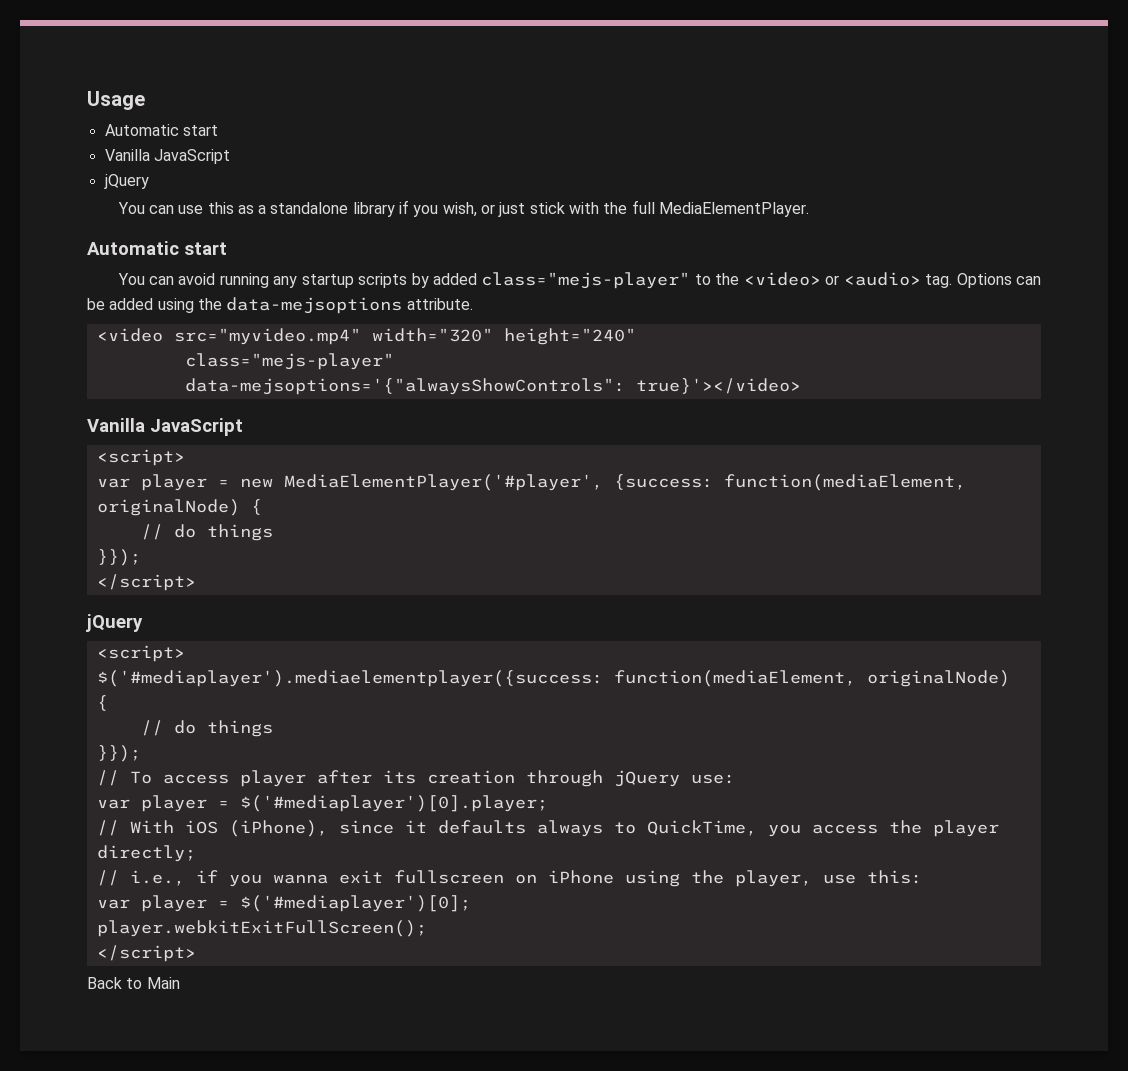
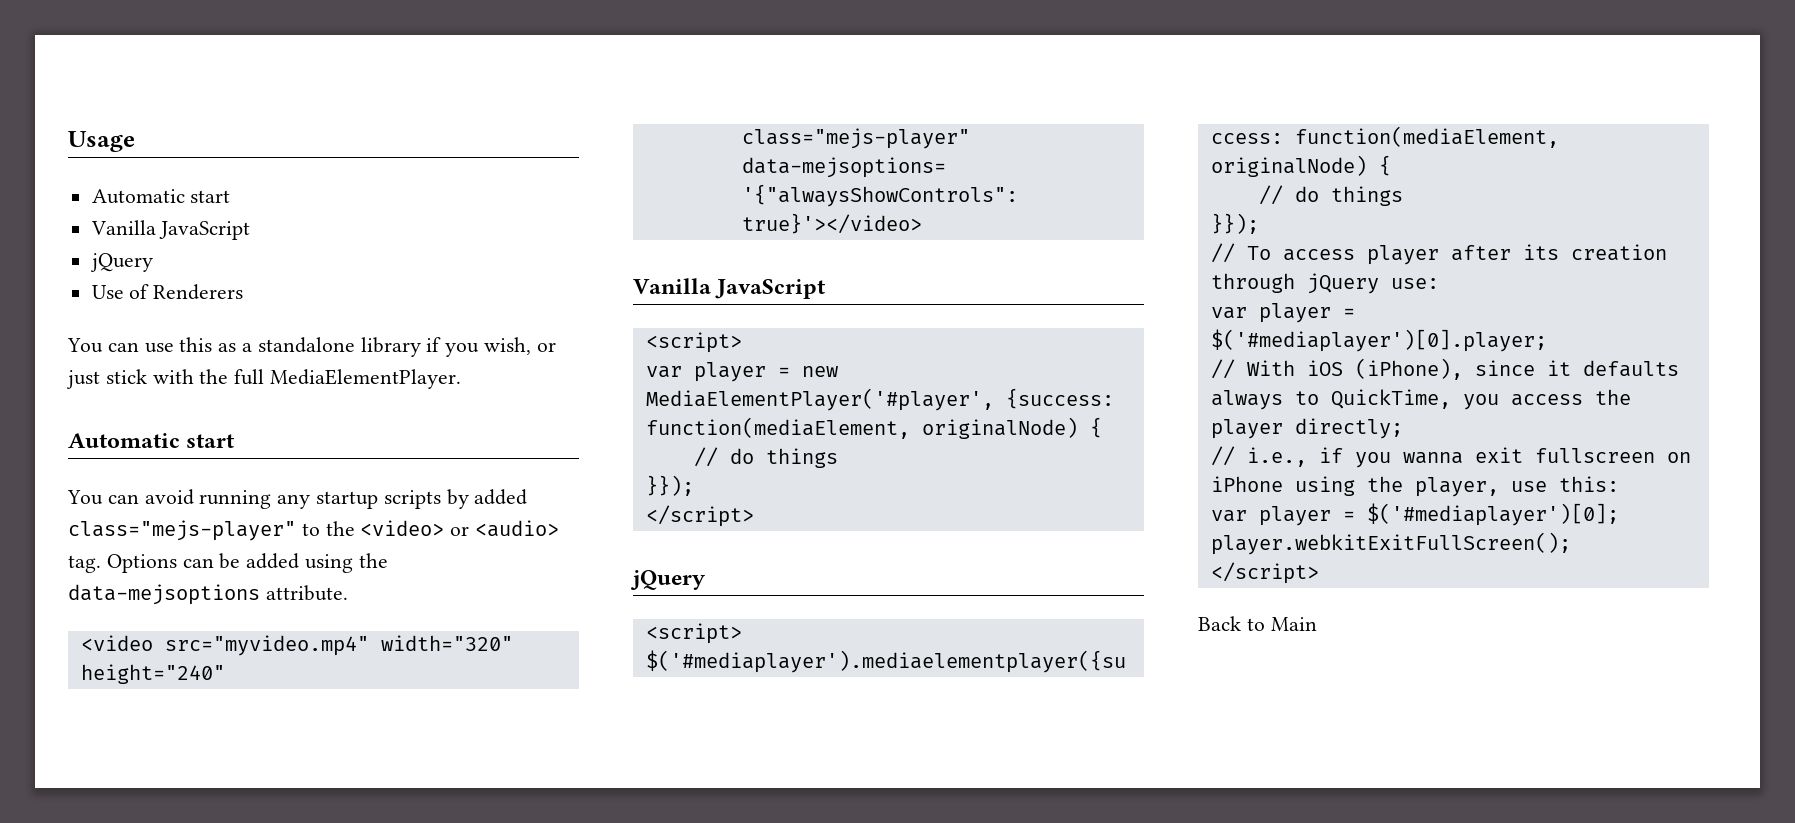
+ Use of Renderers

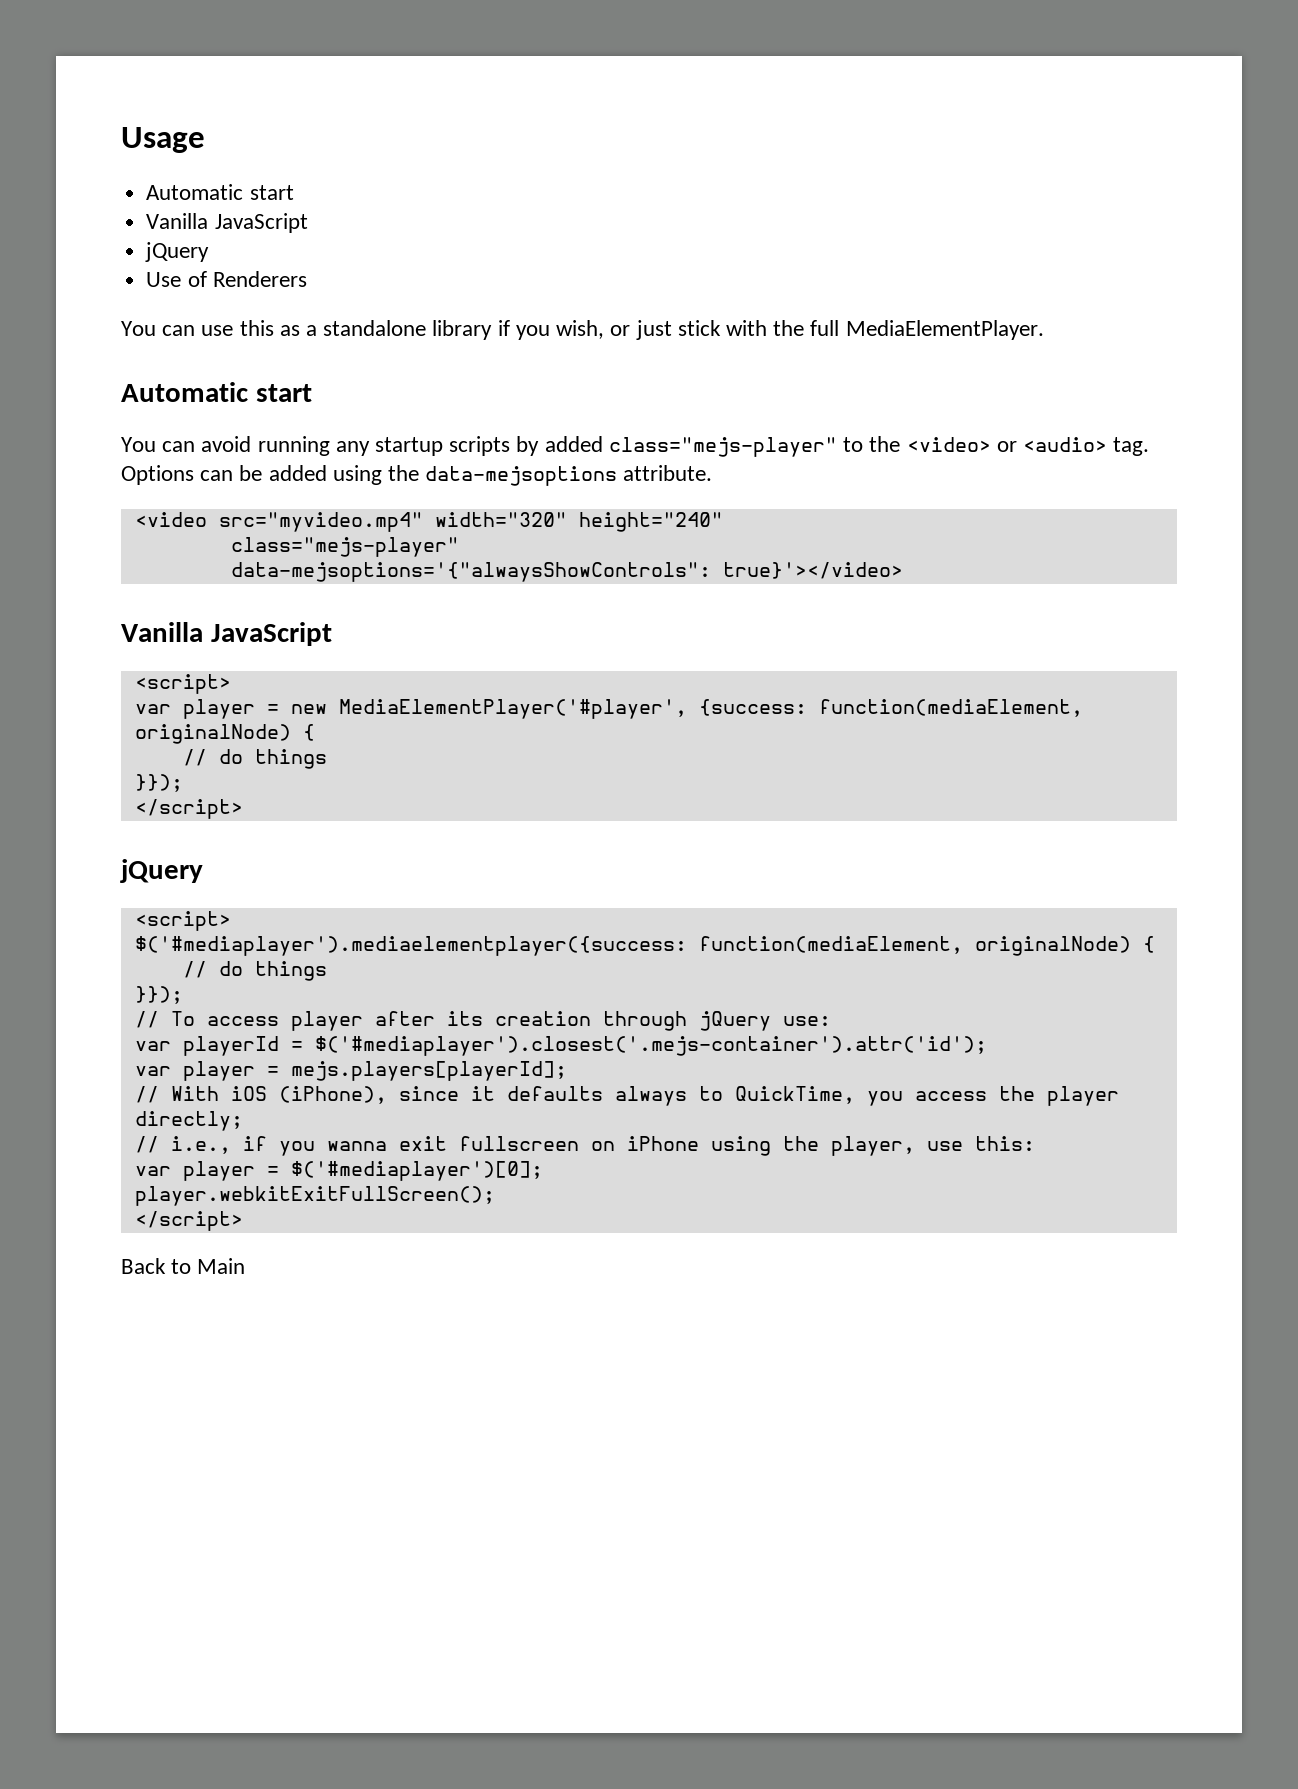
- var player = $('#mediaplayer')[0].player;
+ var playerId = $('#mediaplayer').closest('.mejs-container').attr('id');
+ var player = mejs.players[playerId];

